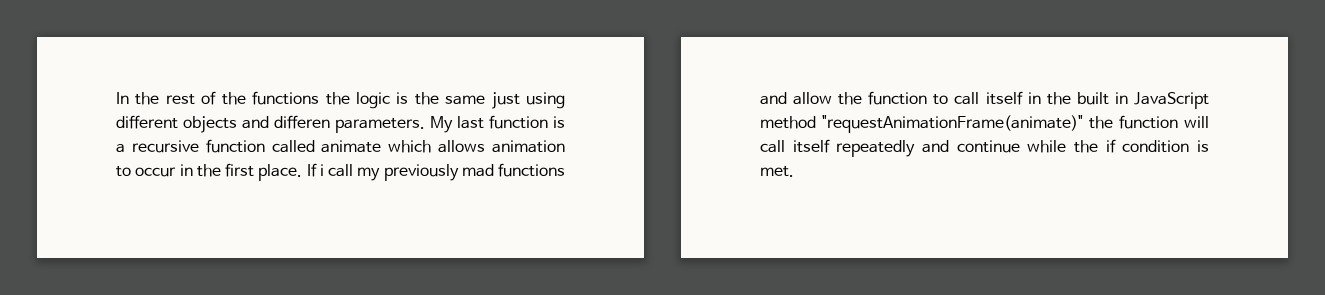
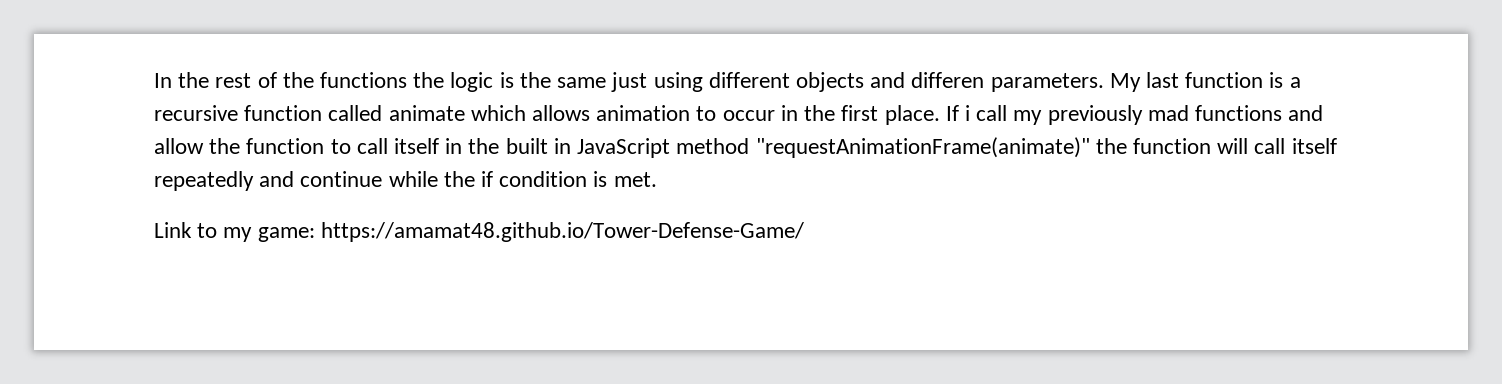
+ Link to my game: https://amamat48.github.io/Tower-Defense-Game/

